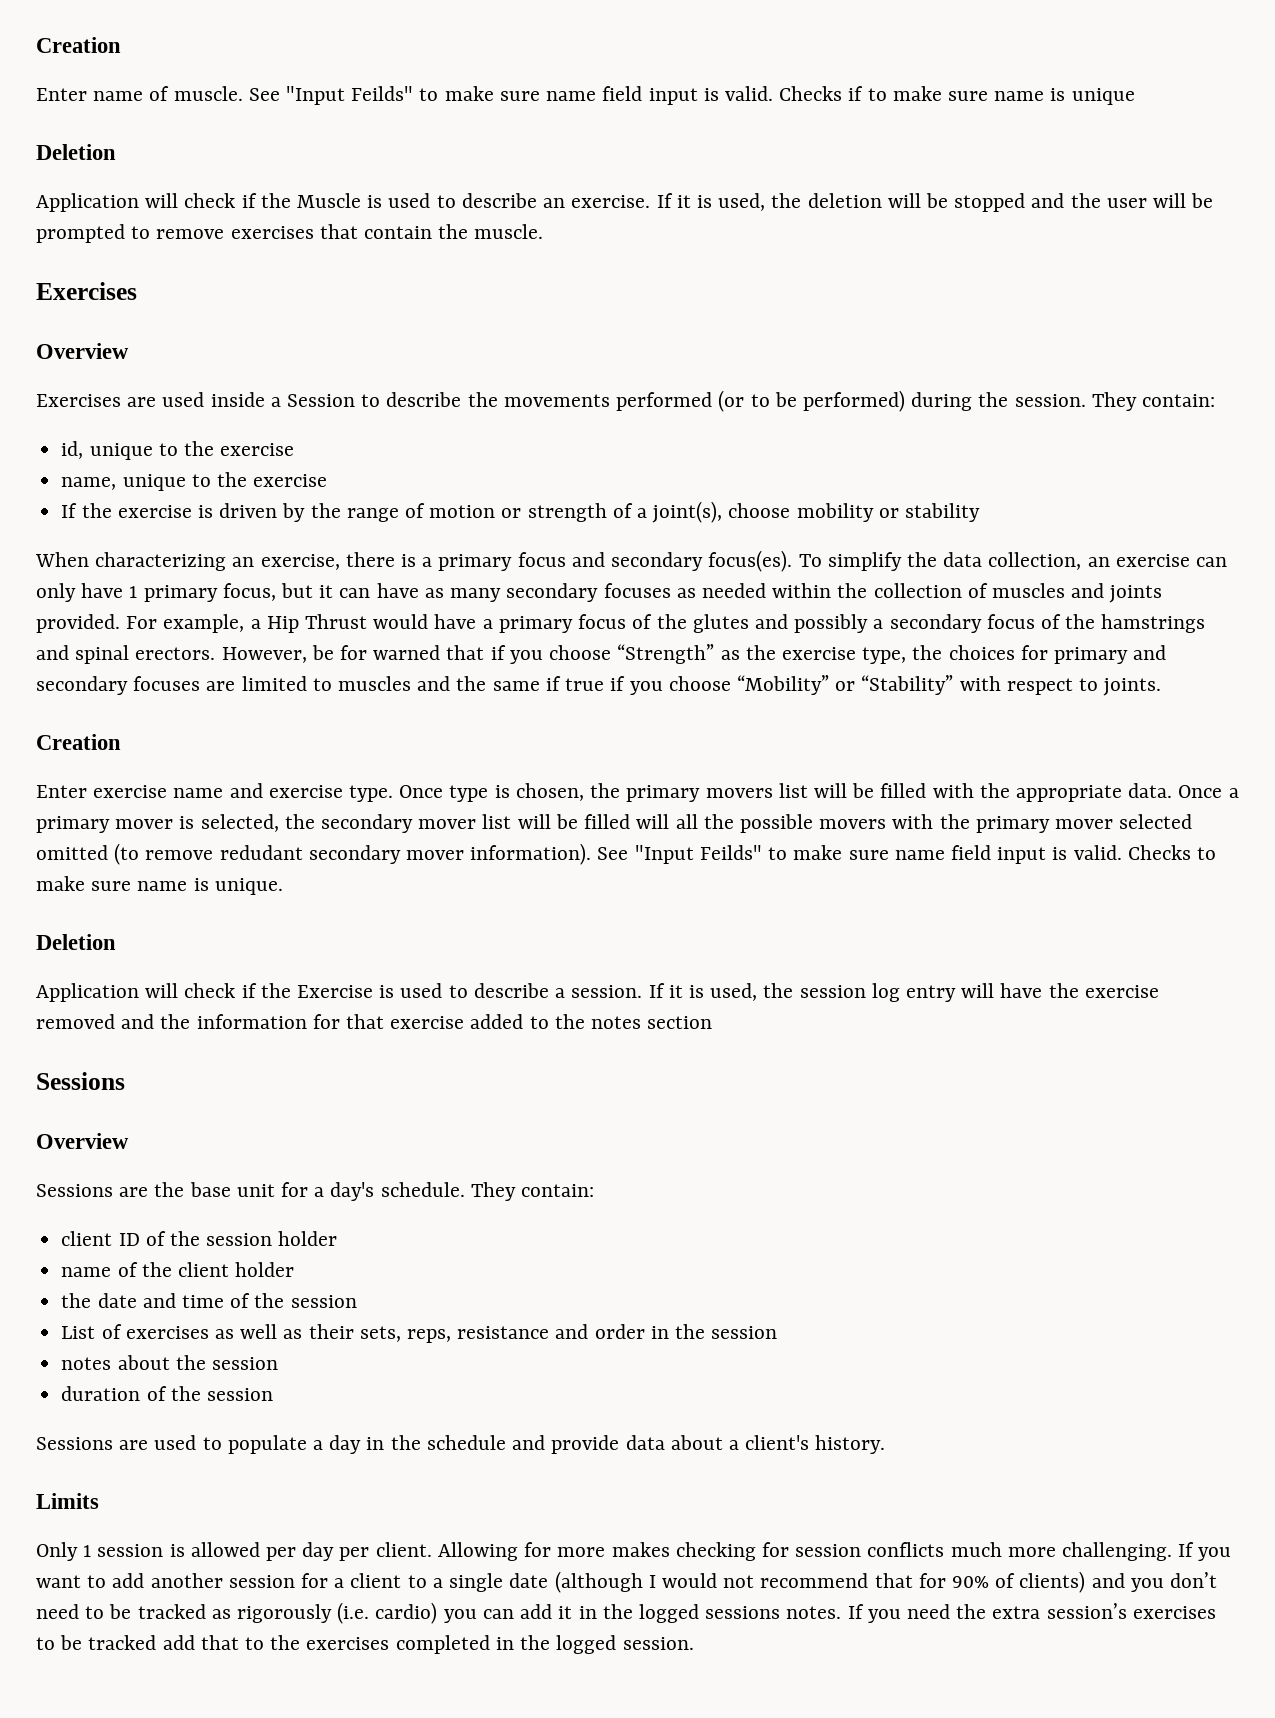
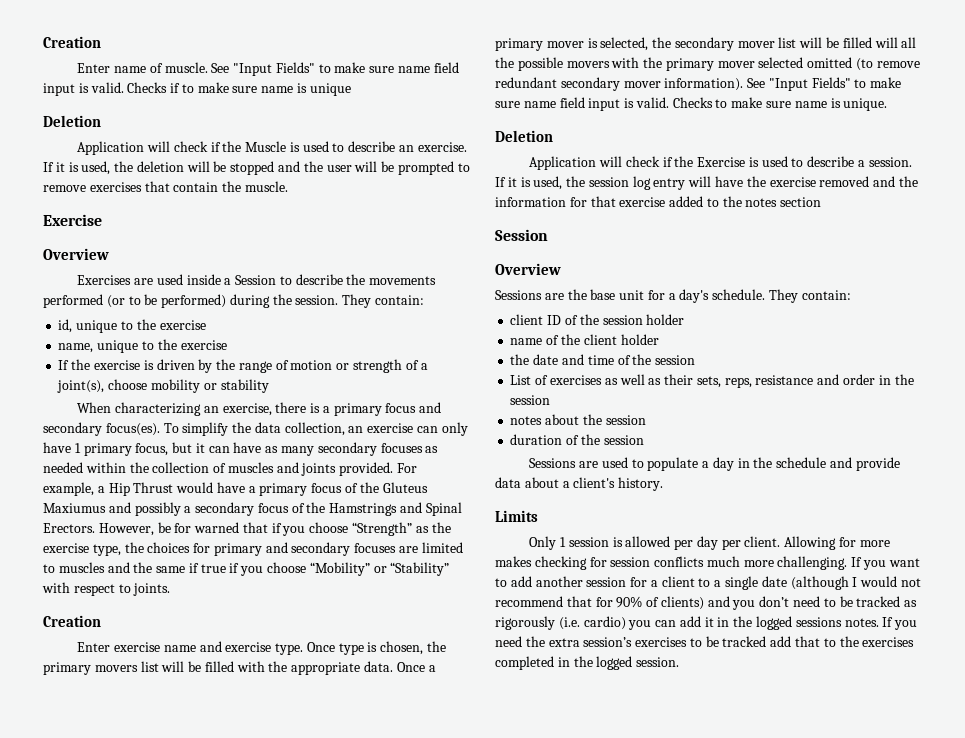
- Enter name of muscle. See "Input Feilds" to make sure name field input is valid.
+ Enter name of muscle. See "Input Fields" to make sure name field input is valid.
  If it is used, the deletion will be stopped and the user will be prompted to remove exercises that contain the muscle.
- Exercises
+ Exercise
- For example, a Hip Thrust would have a primary focus of the glutes and possibly a secondary focus of the hamstrings and spinal erectors.
+ For example, a Hip Thrust would have a primary focus of the Gluteus Maxiumus and possibly a secondary focus of the Hamstrings and Spinal Erectors.
- Once a primary mover is selected, the secondary mover list will be filled will all the possible movers with the primary mover selected omitted (to remove redudant secondary mover information). See "Input Feilds" to make sure name field input is valid.
+ Once a primary mover is selected, the secondary mover list will be filled will all the possible movers with the primary mover selected omitted (to remove redundant secondary mover information). See "Input Fields" to make sure name field input is valid.
  If it is used, the session log entry will have the exercise removed and the information for that exercise added to the notes section
- Sessions
+ Session

